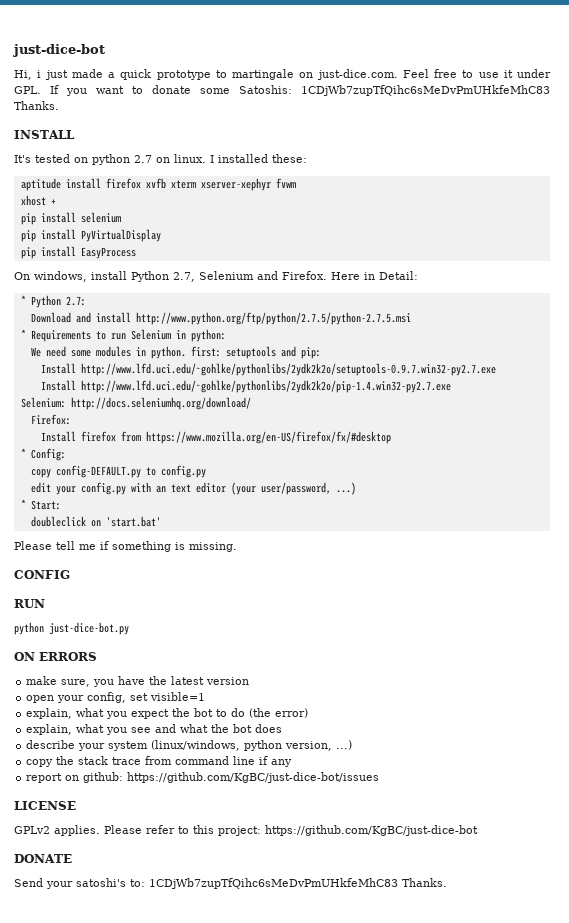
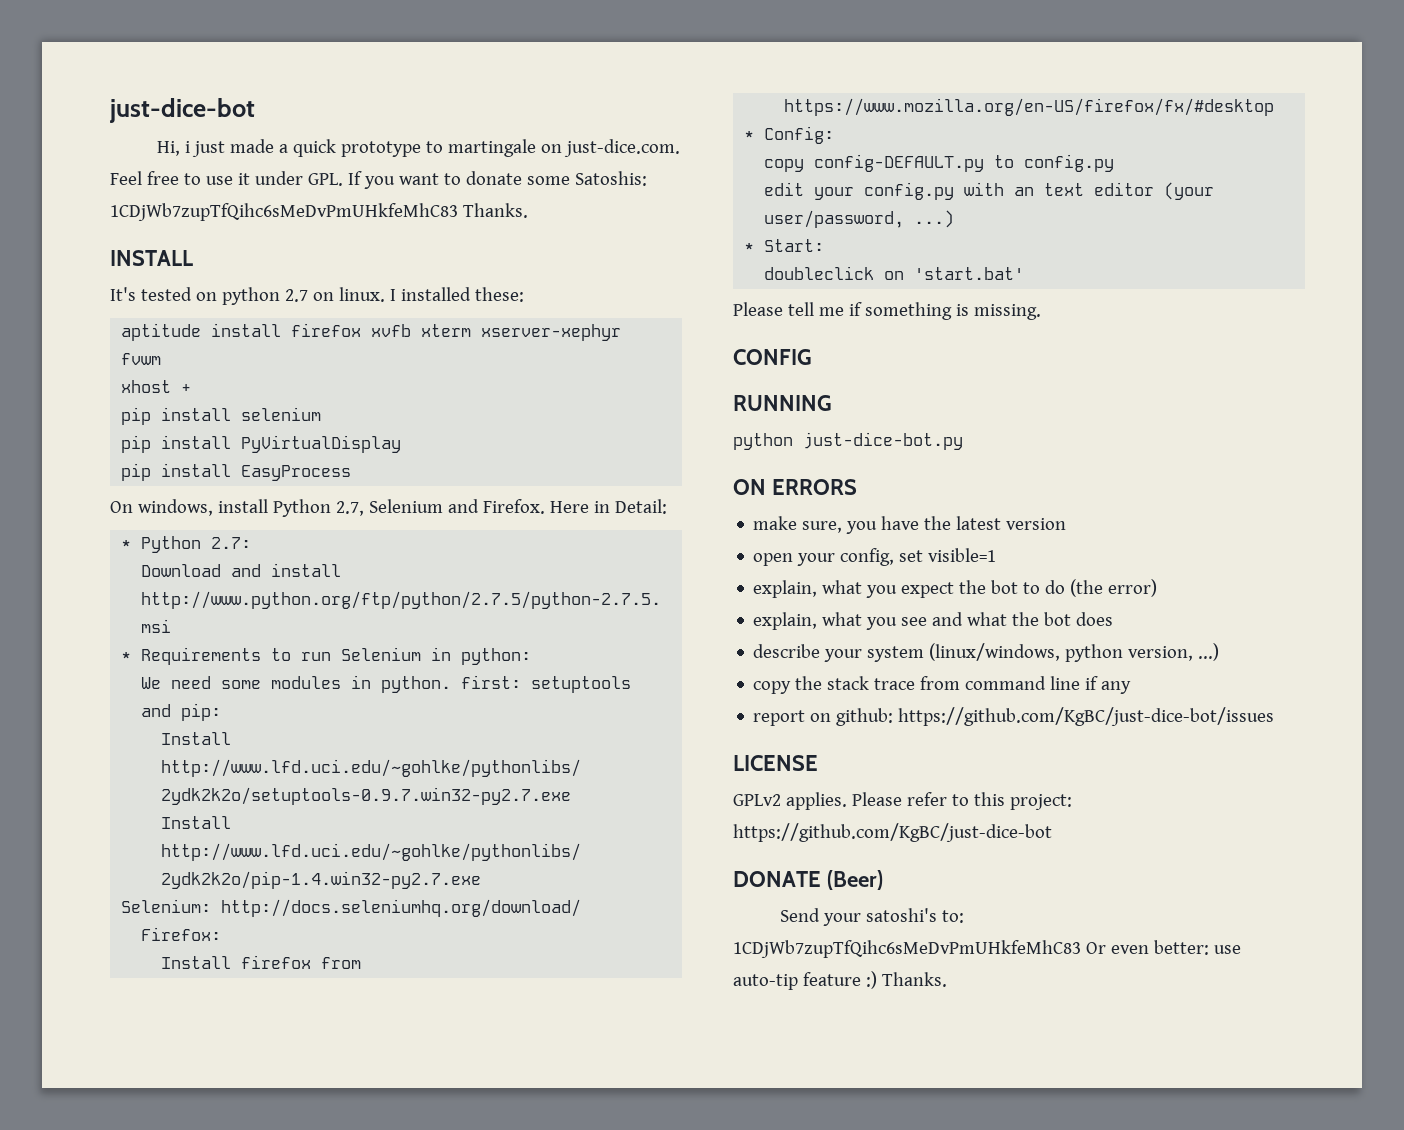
- RUN
+ RUNNING
- DONATE
+ DONATE (Beer)
- Send your satoshi's to: 1CDjWb7zupTfQihc6sMeDvPmUHkfeMhC83 Thanks.
+ Send your satoshi's to: 1CDjWb7zupTfQihc6sMeDvPmUHkfeMhC83 Or even better: use auto-tip feature :) Thanks.

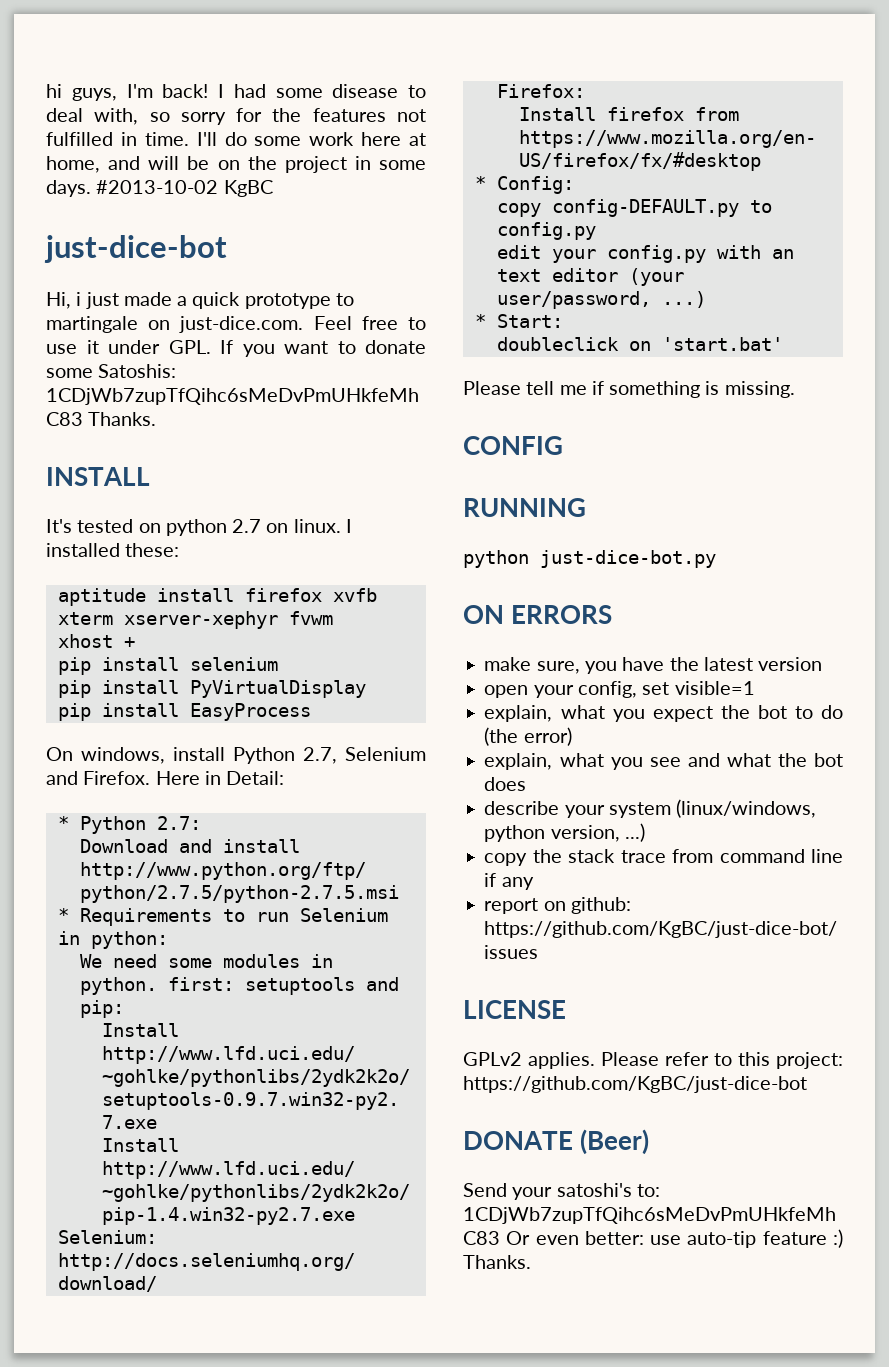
+ hi guys, I'm back! I had some disease to deal with, so sorry for the features not fulfilled in time. I'll do some work here at home, and will be on the project in some days. #2013-10-02 KgBC

